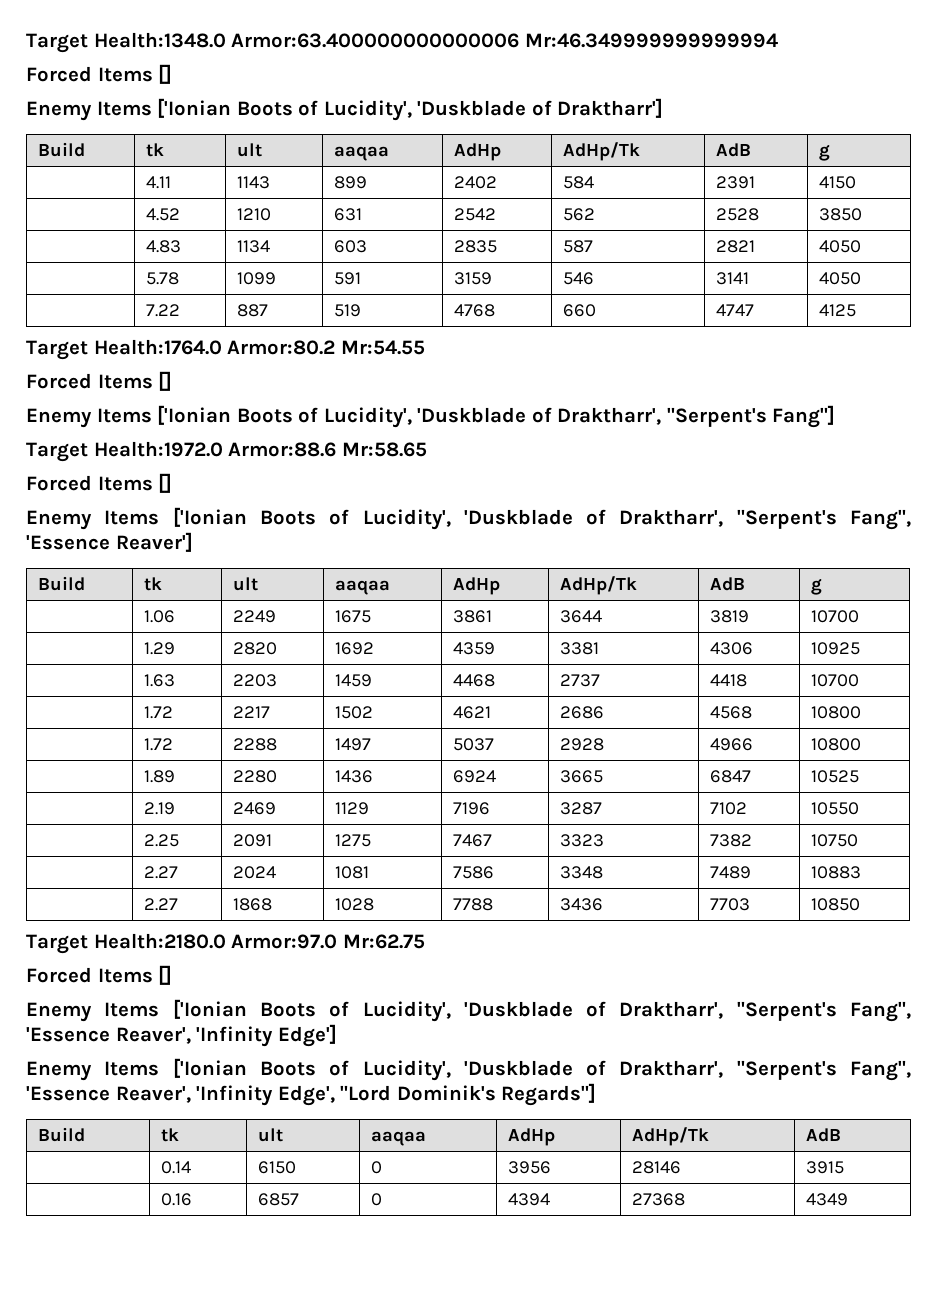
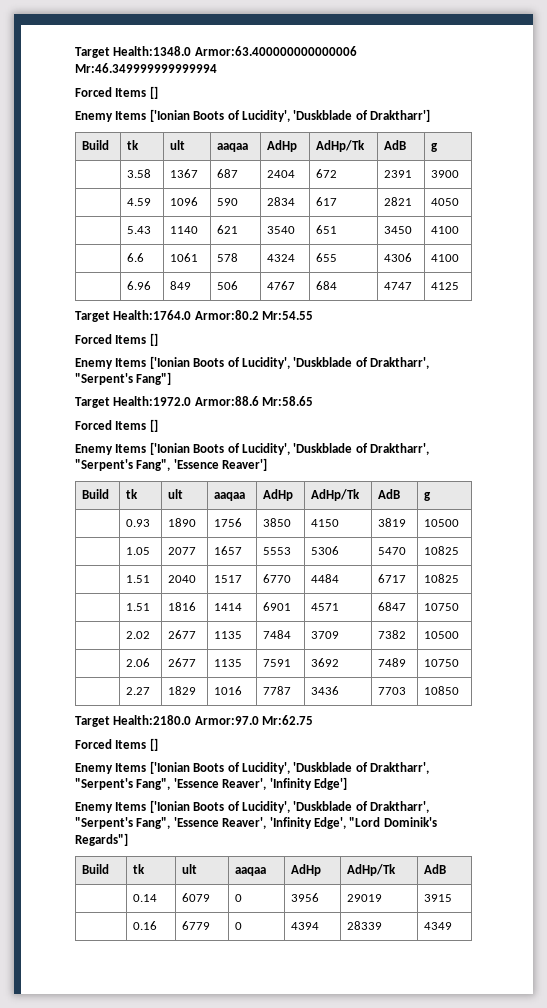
- | 4.11 | 1143 | 899 | 2402 | 584 | 2391 | 4150
- | 4.52 | 1210 | 631 | 2542 | 562 | 2528 | 3850
- | 4.83 | 1134 | 603 | 2835 | 587 | 2821 | 4050
- | 5.78 | 1099 | 591 | 3159 | 546 | 3141 | 4050
- | 7.22 | 887 | 519 | 4768 | 660 | 4747 | 4125
+ | 3.58 | 1367 | 687 | 2404 | 672 | 2391 | 3900
+ | 4.59 | 1096 | 590 | 2834 | 617 | 2821 | 4050
+ | 5.43 | 1140 | 621 | 3540 | 651 | 3450 | 4100
+ | 6.6 | 1061 | 578 | 4324 | 655 | 4306 | 4100
+ | 6.96 | 849 | 506 | 4767 | 684 | 4747 | 4125
- | 1.06 | 2249 | 1675 | 3861 | 3644 | 3819 | 10700
- | 1.29 | 2820 | 1692 | 4359 | 3381 | 4306 | 10925
- | 1.63 | 2203 | 1459 | 4468 | 2737 | 4418 | 10700
- | 1.72 | 2217 | 1502 | 4621 | 2686 | 4568 | 10800
- | 1.72 | 2288 | 1497 | 5037 | 2928 | 4966 | 10800
- | 1.89 | 2280 | 1436 | 6924 | 3665 | 6847 | 10525
- | 2.19 | 2469 | 1129 | 7196 | 3287 | 7102 | 10550
- | 2.25 | 2091 | 1275 | 7467 | 3323 | 7382 | 10750
- | 2.27 | 2024 | 1081 | 7586 | 3348 | 7489 | 10883
- | 2.27 | 1868 | 1028 | 7788 | 3436 | 7703 | 10850
+ | 0.93 | 1890 | 1756 | 3850 | 4150 | 3819 | 10500
+ | 1.05 | 2077 | 1657 | 5553 | 5306 | 5470 | 10825
+ | 1.51 | 2040 | 1517 | 6770 | 4484 | 6717 | 10825
+ | 1.51 | 1816 | 1414 | 6901 | 4571 | 6847 | 10750
+ | 2.02 | 2677 | 1135 | 7484 | 3709 | 7382 | 10500
+ | 2.06 | 2677 | 1135 | 7591 | 3692 | 7489 | 10750
+ | 2.27 | 1829 | 1016 | 7787 | 3436 | 7703 | 10850
- | 0.14 | 6150 | 0 | 3956 | 28146 | 3915
+ | 0.14 | 6079 | 0 | 3956 | 29019 | 3915
- | 0.16 | 6857 | 0 | 4394 | 27368 | 4349
+ | 0.16 | 6779 | 0 | 4394 | 28339 | 4349

